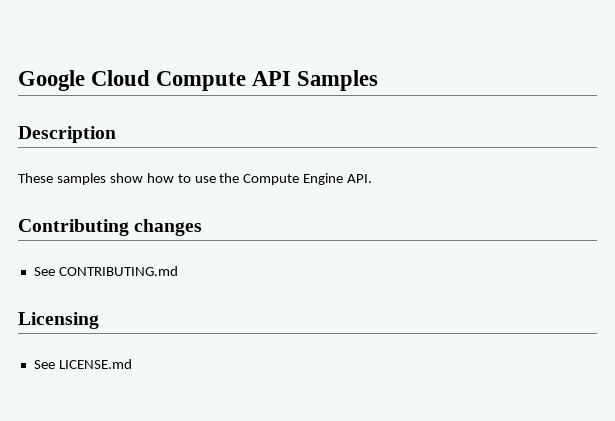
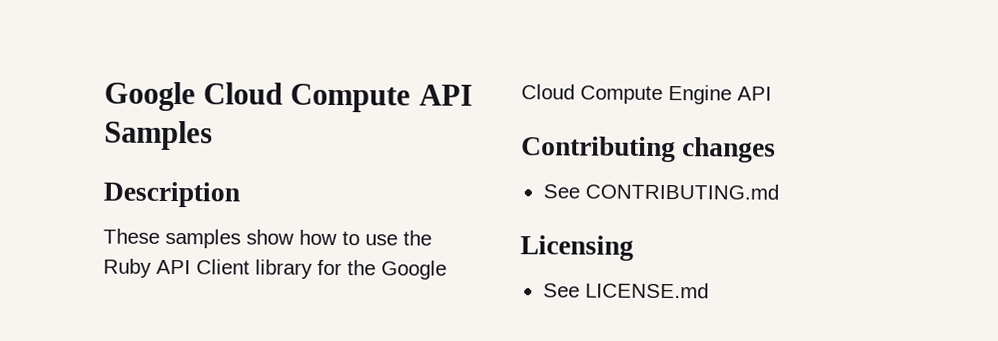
- These samples show how to use the Compute Engine API.
+ These samples show how to use the Ruby API Client library for the Google Cloud Compute Engine API

